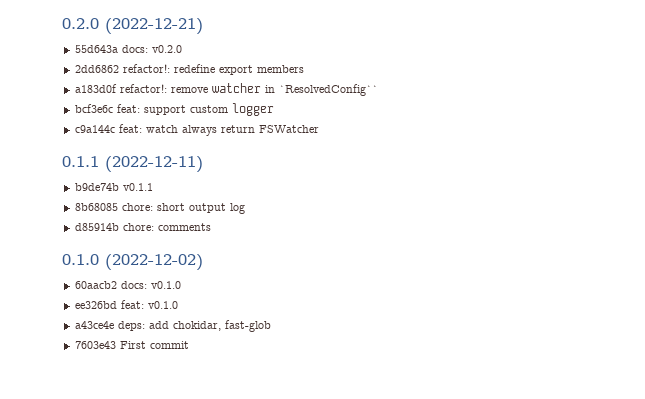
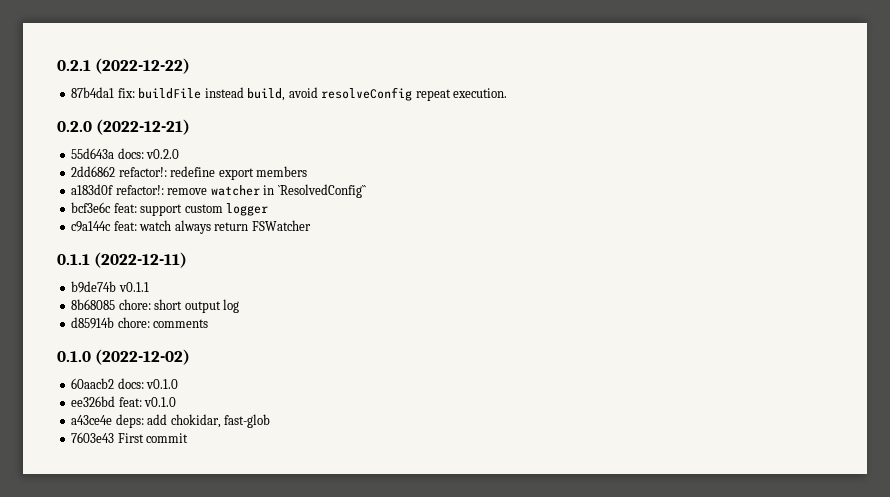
+ 0.2.1 (2022-12-22)
+ 87b4da1 fix: buildFile instead build, avoid resolveConfig repeat execution.

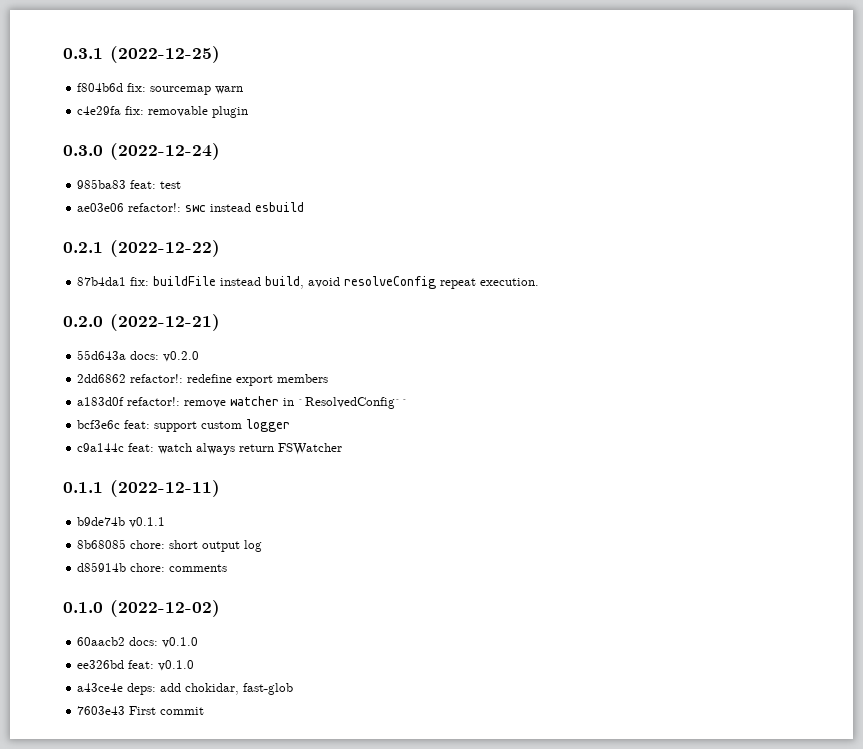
+ 0.3.1 (2022-12-25)
+ f804b6d fix: sourcemap warn
+ c4e29fa fix: removable plugin
+ 0.3.0 (2022-12-24)
+ 985ba83 feat: test
+ ae03e06 refactor!: swc instead esbuild

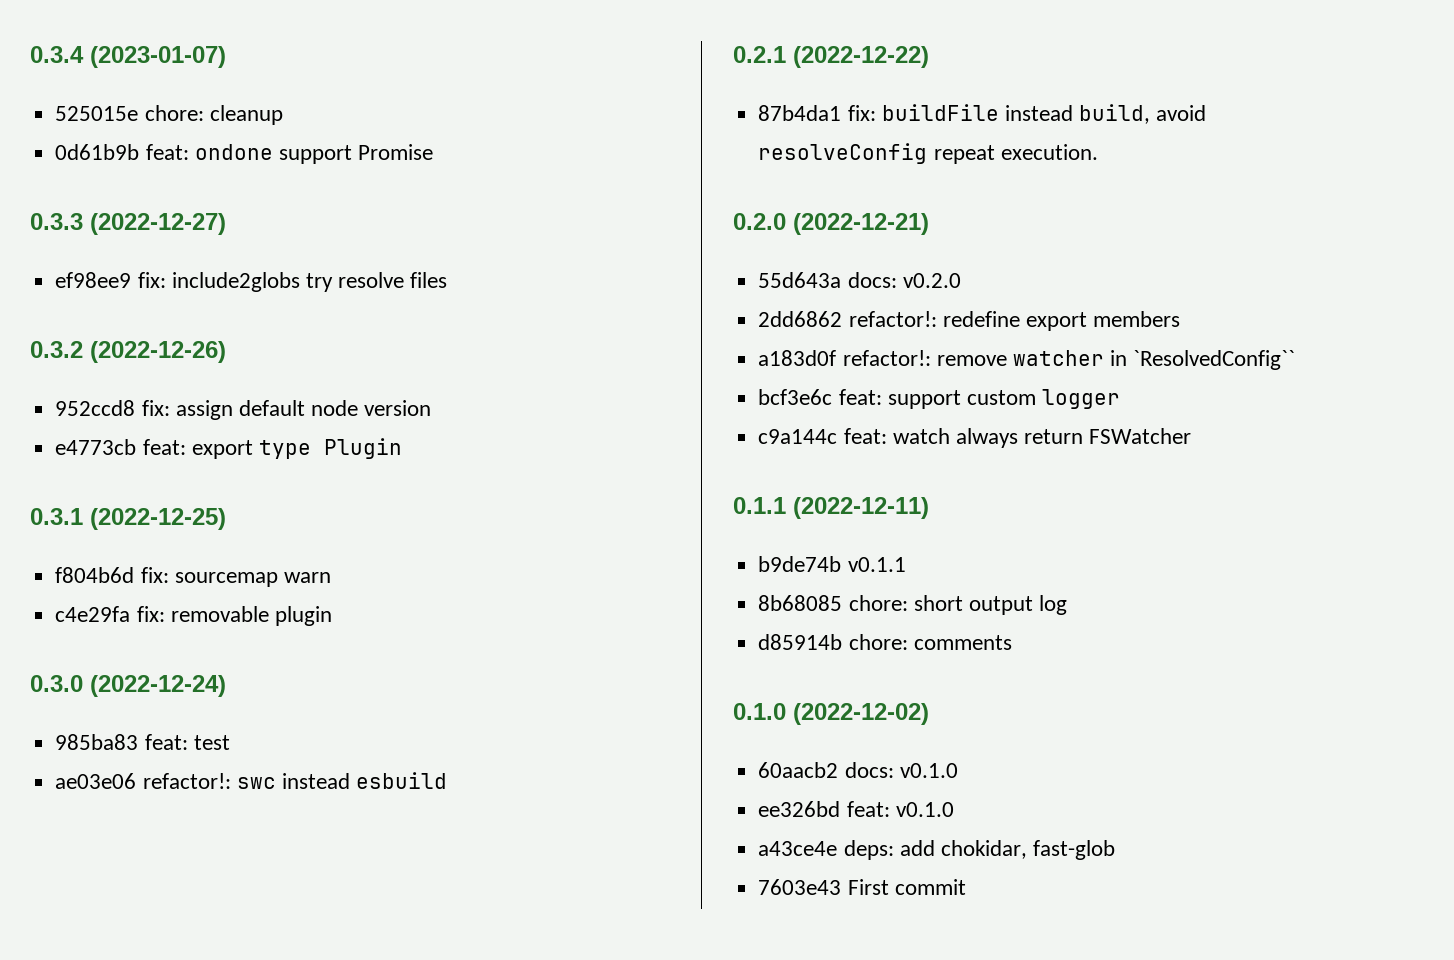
+ 0.3.4 (2023-01-07)
+ 525015e chore: cleanup
+ 0d61b9b feat: ondone support Promise
+ 0.3.3 (2022-12-27)
+ ef98ee9 fix: include2globs try resolve files
+ 0.3.2 (2022-12-26)
+ 952ccd8 fix: assign default node version
+ e4773cb feat: export type Plugin

